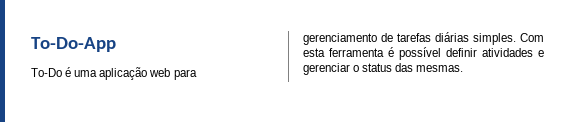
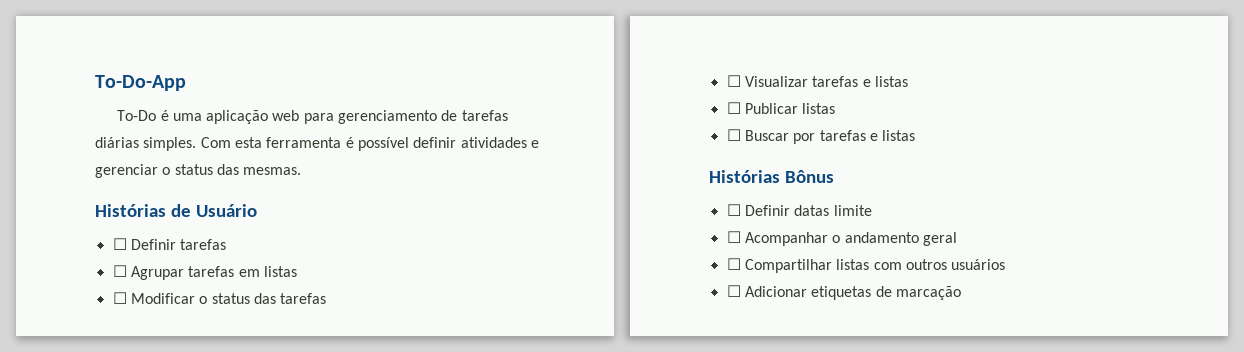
+ Histórias de Usuário
+ ☐ Definir tarefas
+ ☐ Agrupar tarefas em listas
+ ☐ Modificar o status das tarefas
+ ☐ Visualizar tarefas e listas
+ ☐ Publicar listas
+ ☐ Buscar por tarefas e listas
+ Histórias Bônus
+ ☐ Definir datas limite
+ ☐ Acompanhar o andamento geral
+ ☐ Compartilhar listas com outros usuários
+ ☐ Adicionar etiquetas de marcação

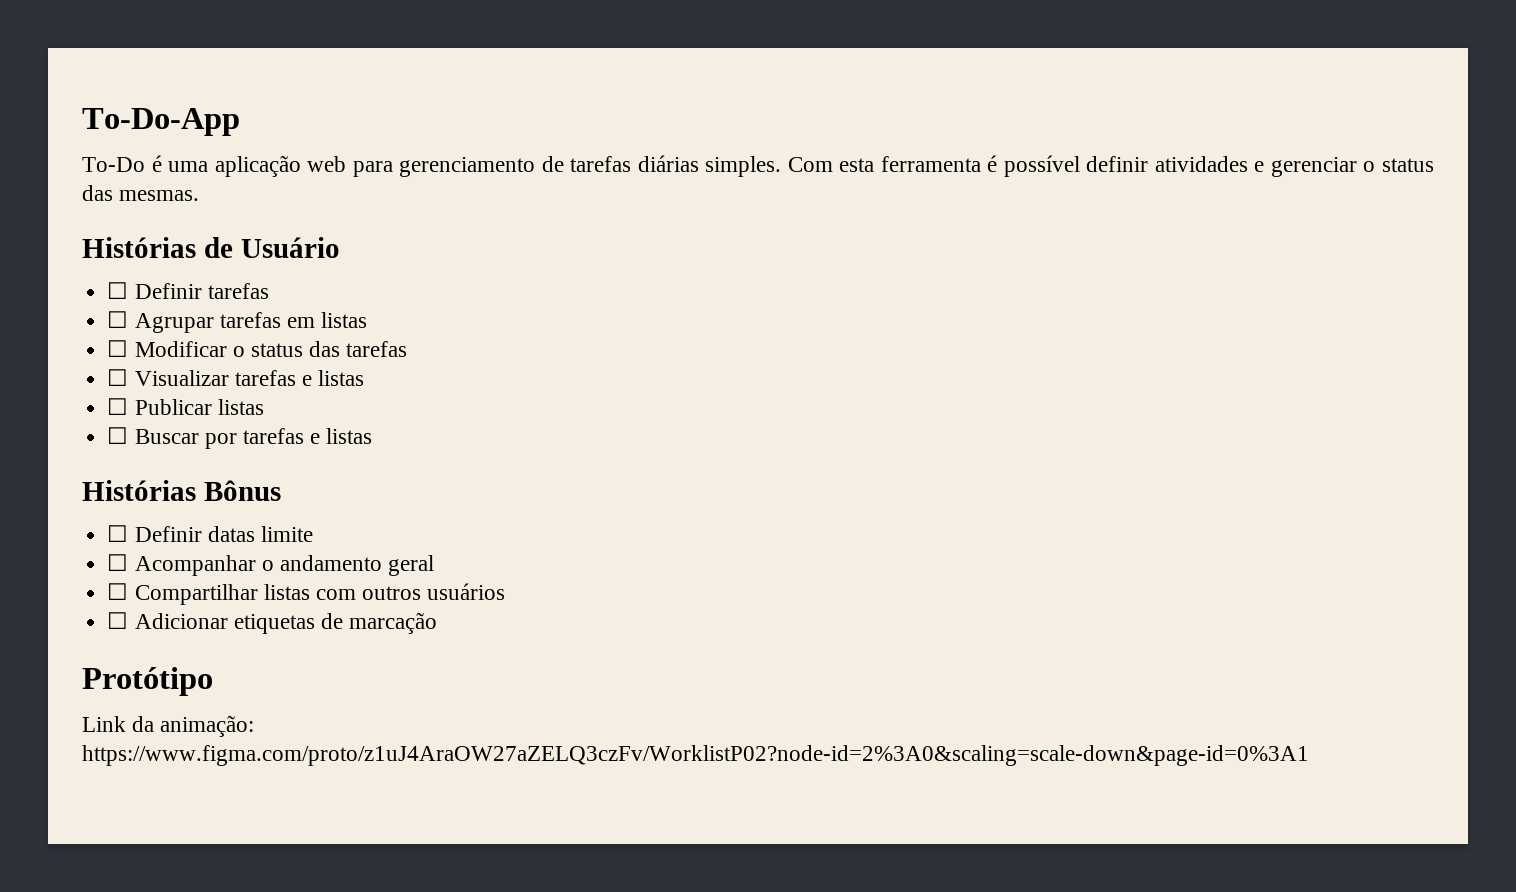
+ Protótipo
+ Link da animação: https://www.figma.com/proto/z1uJ4AraOW27aZELQ3czFv/WorklistP02?node-id=2%3A0&scaling=scale-down&page-id=0%3A1

